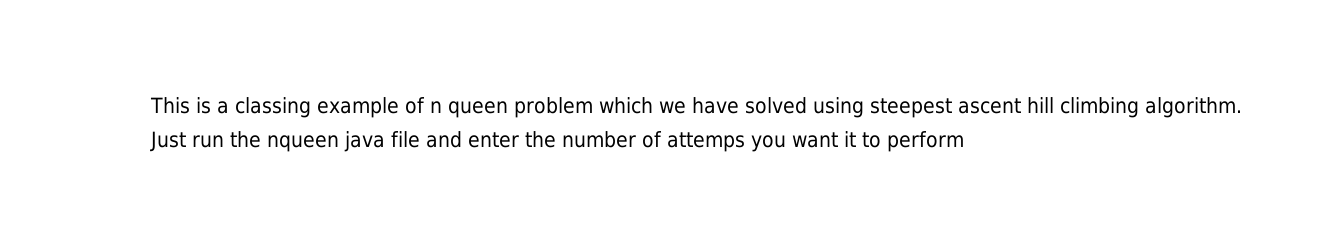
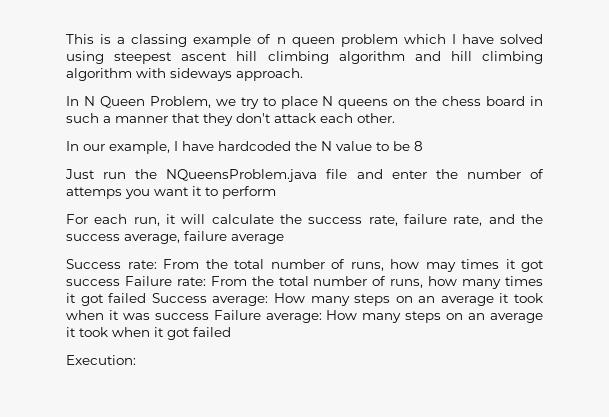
- This is a classing example of n queen problem which we have solved using steepest ascent hill climbing algorithm.
+ This is a classing example of n queen problem which I have solved using steepest ascent hill climbing algorithm and hill climbing algorithm with sideways approach.
+ In N Queen Problem, we try to place N queens on the chess board in such a manner that they don't attack each other.
+ In our example, I have hardcoded the N value to be 8
- Just run the nqueen java file and enter the number of attemps you want it to perform
+ Just run the NQueensProblem.java file and enter the number of attemps you want it to perform
+ For each run, it will calculate the success rate, failure rate, and the success average, failure average
+ Success rate: From the total number of runs, how may times it got success Failure rate: From the total number of runs, how many times it got failed Success average: How many steps on an average it took when it was success Failure average: How many steps on an average it took when it got failed
+ Execution:

